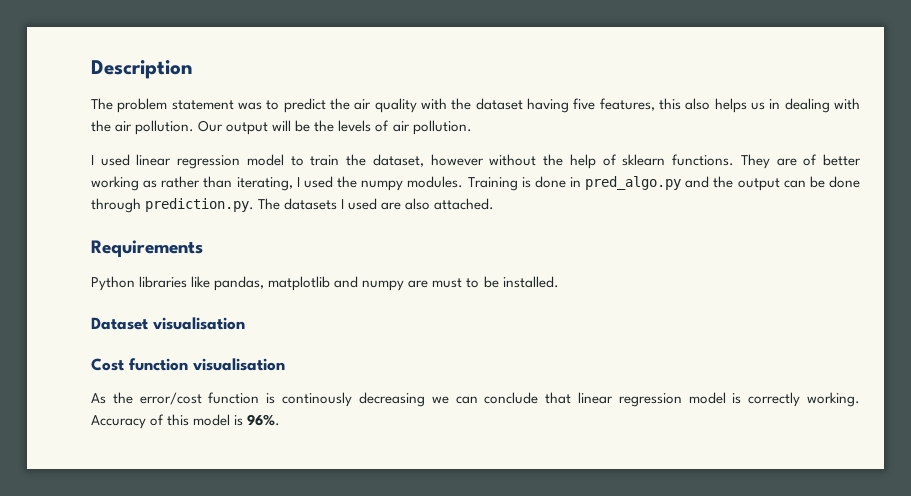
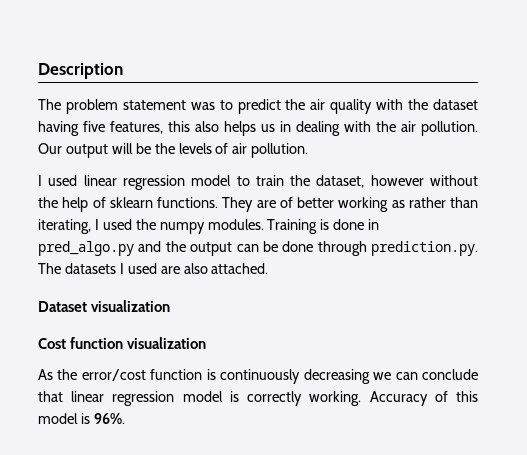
- Requirements
- Python libraries like pandas, matplotlib and numpy are must to be installed.
- Dataset visualisation
+ Dataset visualization
- Cost function visualisation
+ Cost function visualization
- As the error/cost function is continously decreasing we can conclude that linear regression model is correctly working.
+ As the error/cost function is continuously decreasing we can conclude that linear regression model is correctly working.

